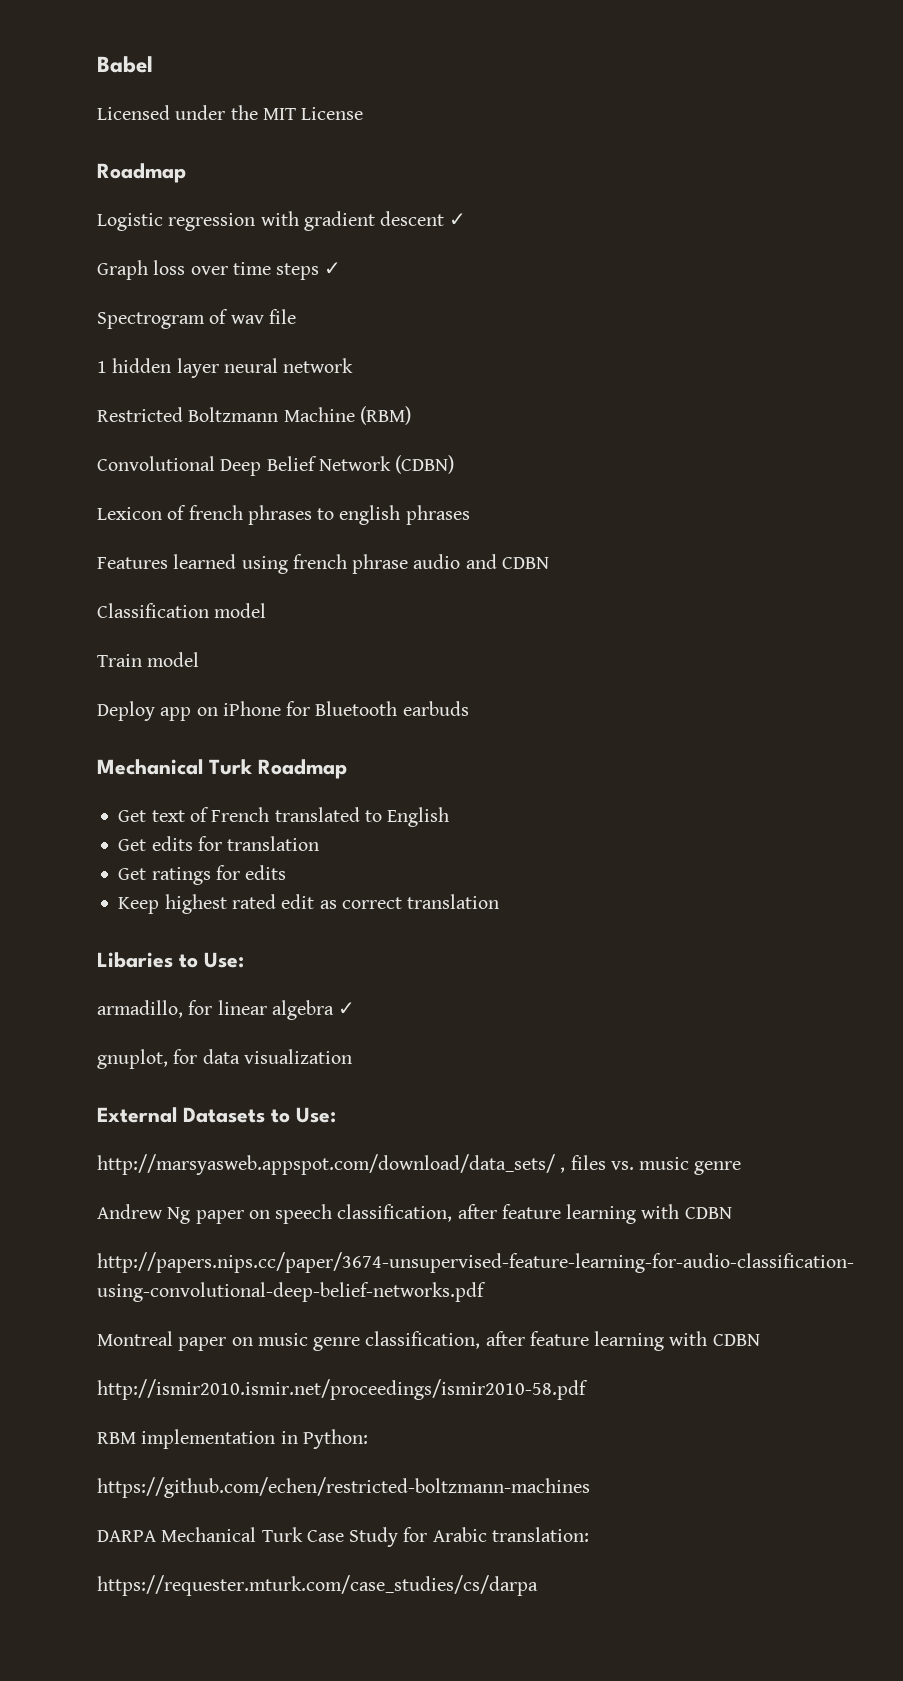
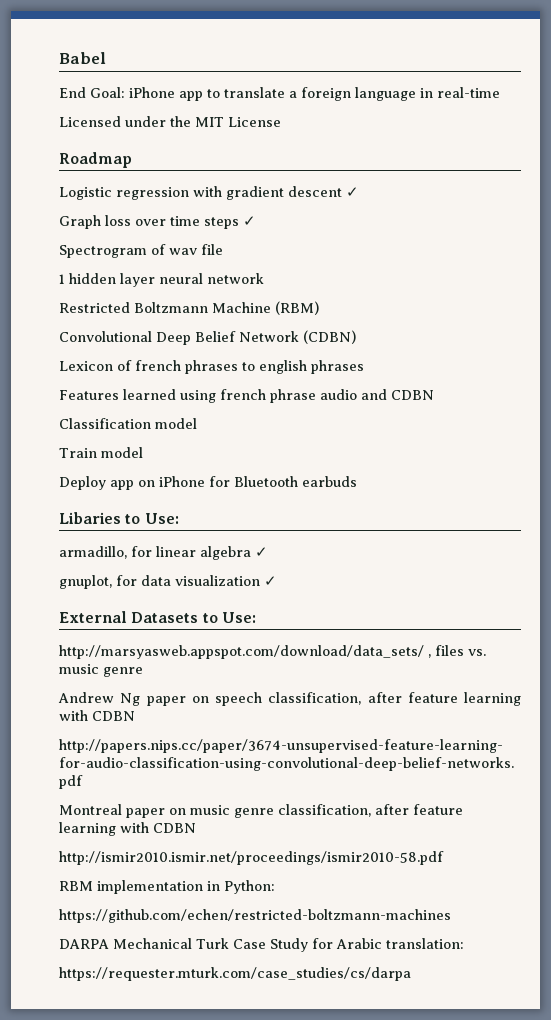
+ End Goal: iPhone app to translate a foreign language in real-time
- Mechanical Turk Roadmap
- Get text of French translated to English
- Get edits for translation
- Get ratings for edits
- Keep highest rated edit as correct translation
- gnuplot, for data visualization
+ gnuplot, for data visualization ✓

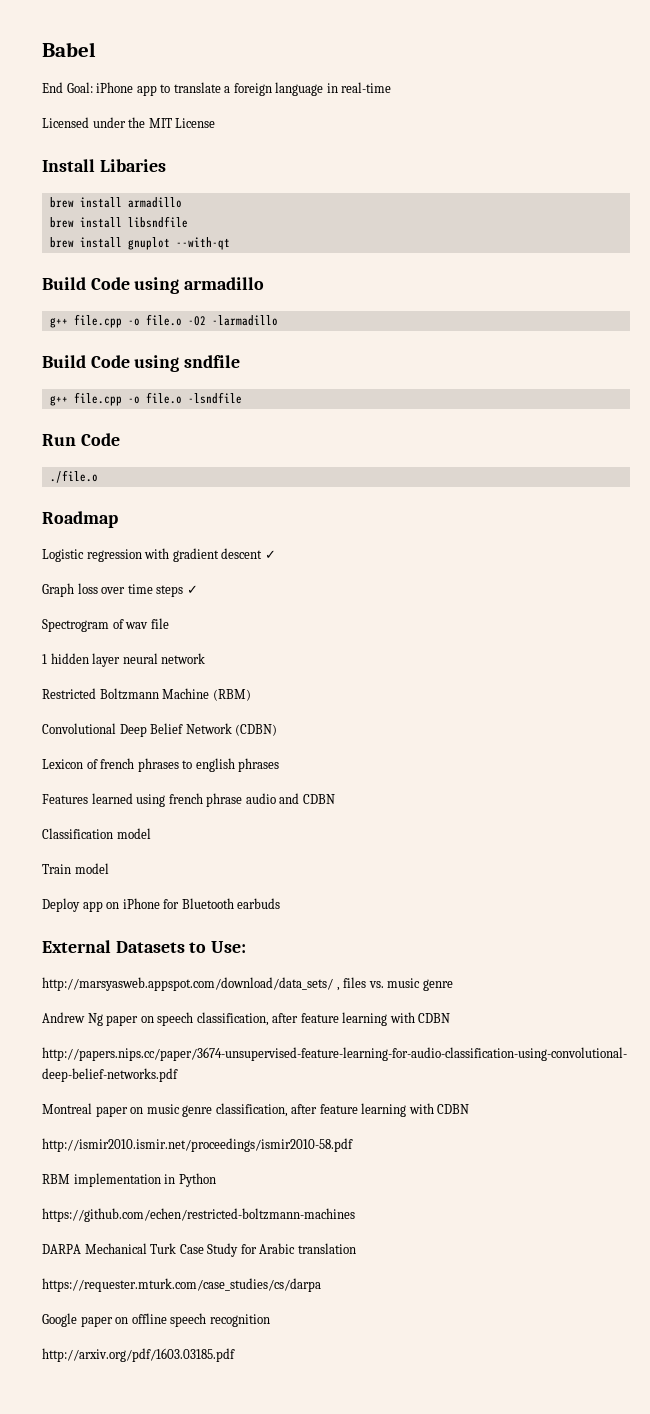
+ Install Libaries
+ brew install armadillo
+ brew install libsndfile
+ brew install gnuplot --with-qt
+ Build Code using armadillo
+ g++ file.cpp -o file.o -O2 -larmadillo
+ Build Code using sndfile
+ g++ file.cpp -o file.o -lsndfile
+ Run Code
+ ./file.o
- Libaries to Use:
- armadillo, for linear algebra ✓
- gnuplot, for data visualization ✓
- RBM implementation in Python:
+ RBM implementation in Python
- DARPA Mechanical Turk Case Study for Arabic translation:
+ DARPA Mechanical Turk Case Study for Arabic translation
+ Google paper on offline speech recognition
+ http://arxiv.org/pdf/1603.03185.pdf

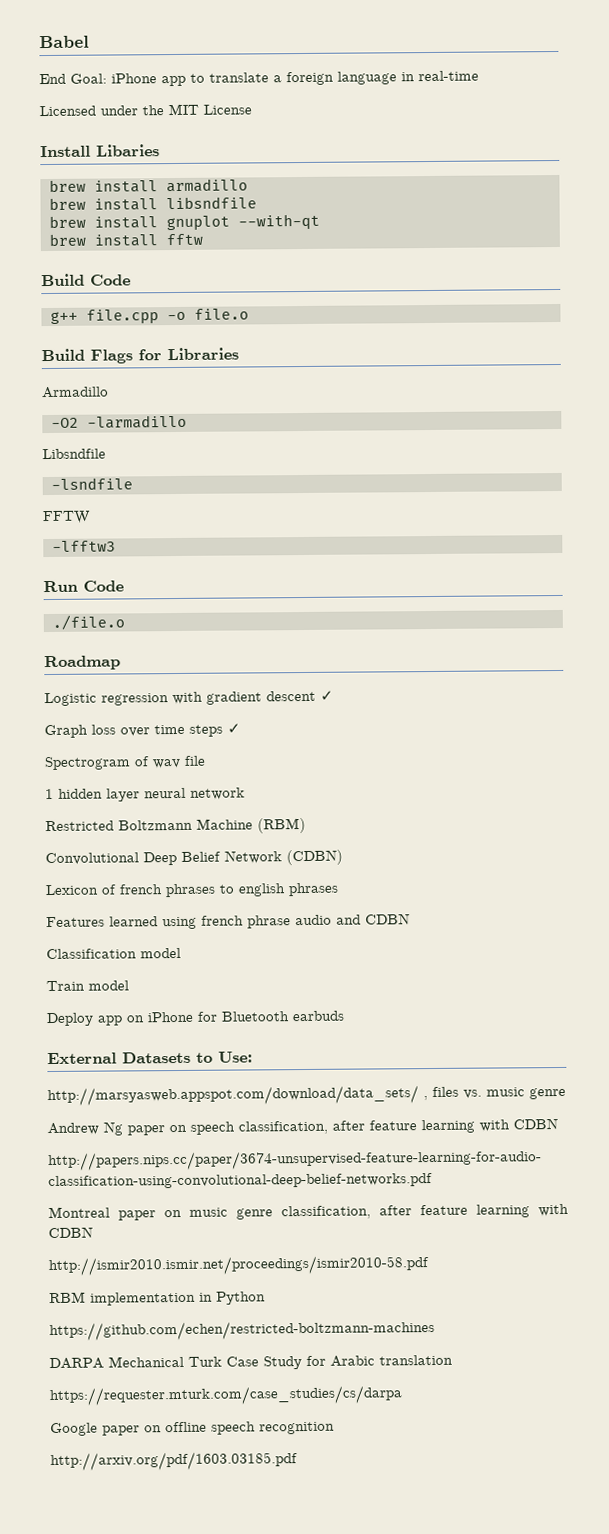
- Build Code using armadillo
- g++ file.cpp -o file.o -O2 -larmadillo
- Build Code using sndfile
- g++ file.cpp -o file.o -lsndfile
+ brew install fftw
+ Build Code
+ g++ file.cpp -o file.o
+ Build Flags for Libraries
+ Armadillo
+ -O2 -larmadillo
+ Libsndfile
+ -lsndfile
+ FFTW
+ -lfftw3

